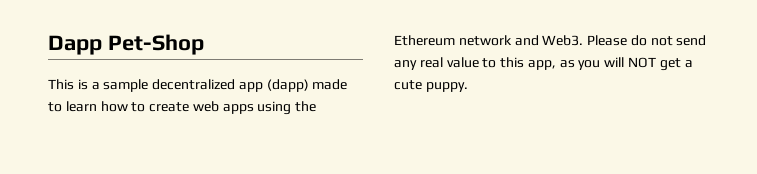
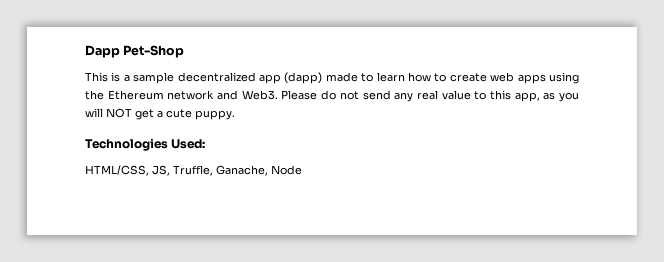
+ Technologies Used:
+ HTML/CSS, JS, Truffle, Ganache, Node

